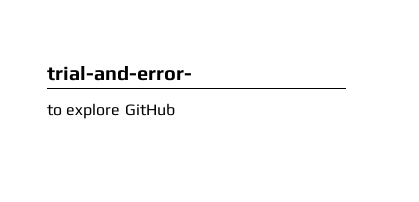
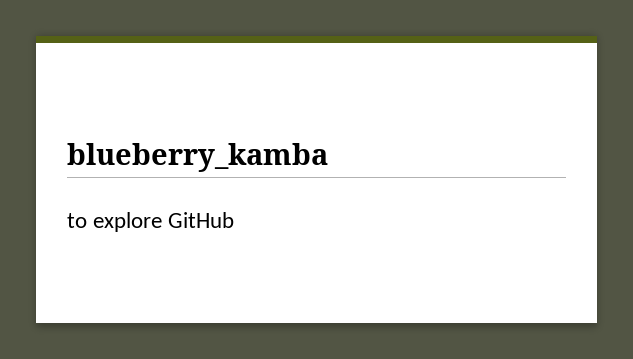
- trial-and-error-
+ blueberry_kamba

